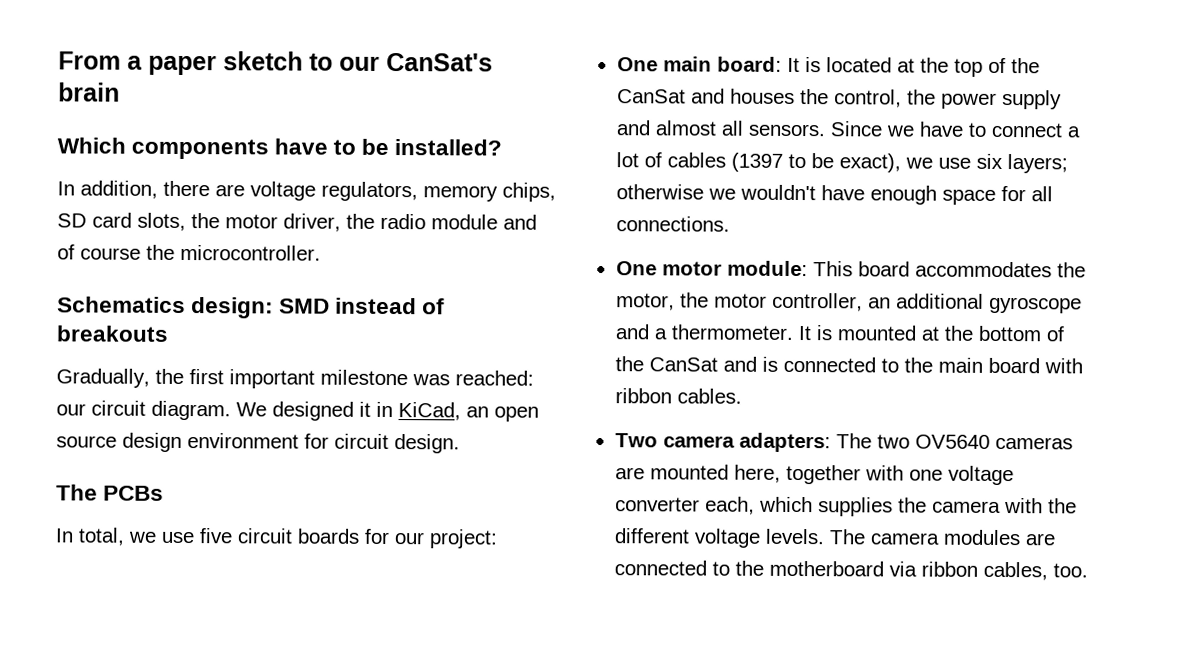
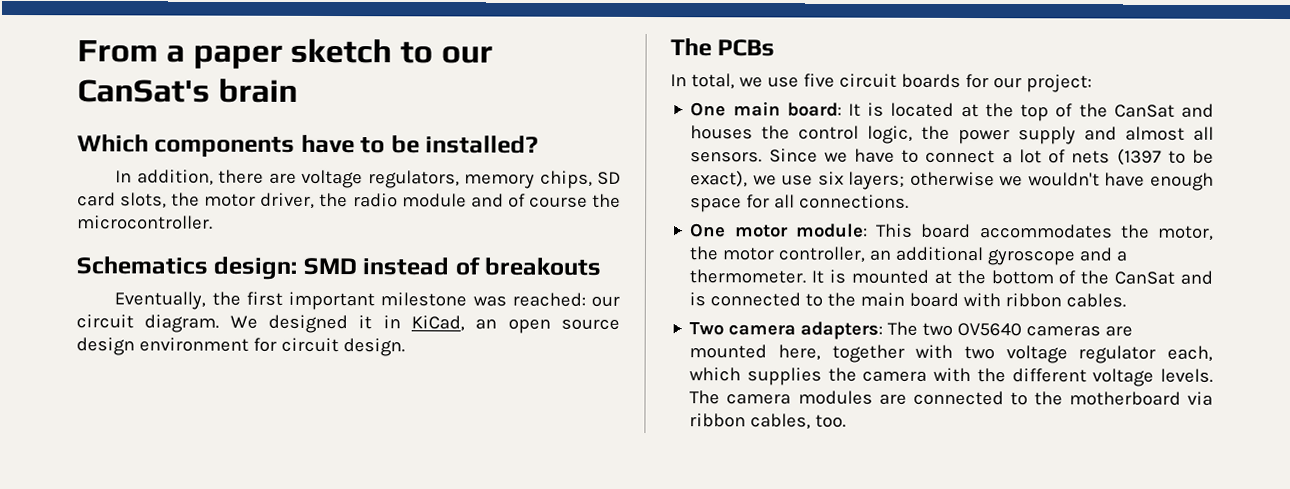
- Gradually, the first important milestone was reached: our circuit diagram.
+ Eventually, the first important milestone was reached: our circuit diagram.
- One main board: It is located at the top of the CanSat and houses the control, the power supply and almost all sensors.
+ One main board: It is located at the top of the CanSat and houses the control logic, the power supply and almost all sensors.
- Since we have to connect a lot of cables (1397 to be exact), we use six layers; otherwise we wouldn't have enough space for all connections.
+ Since we have to connect a lot of nets (1397 to be exact), we use six layers; otherwise we wouldn't have enough space for all connections.
- Two camera adapters: The two OV5640 cameras are mounted here, together with one voltage converter each, which supplies the camera with the different voltage levels.
+ Two camera adapters: The two OV5640 cameras are mounted here, together with two voltage regulator each, which supplies the camera with the different voltage levels.

